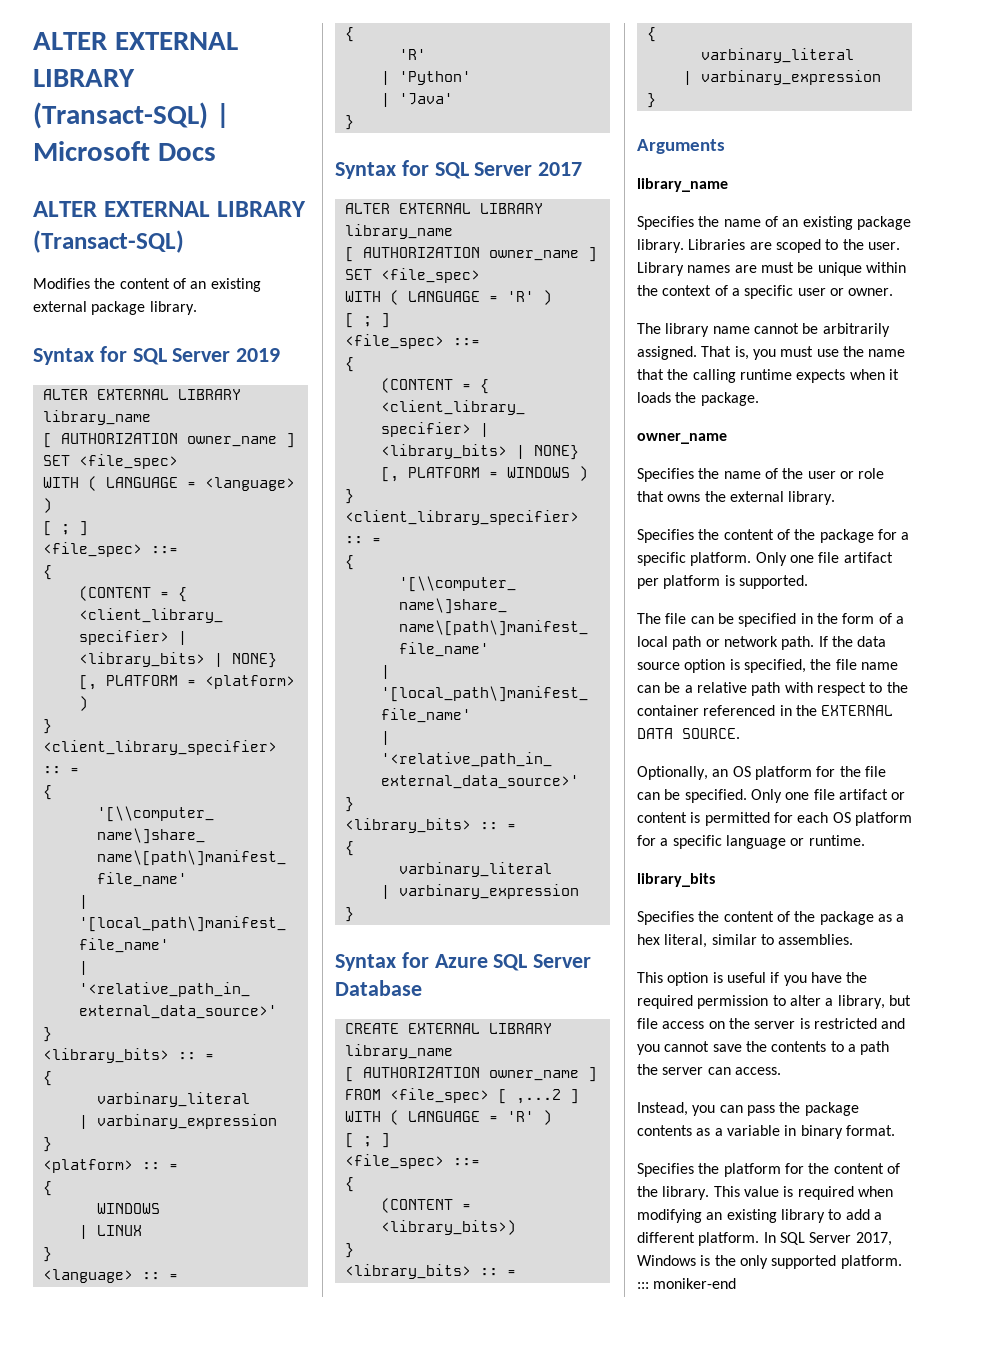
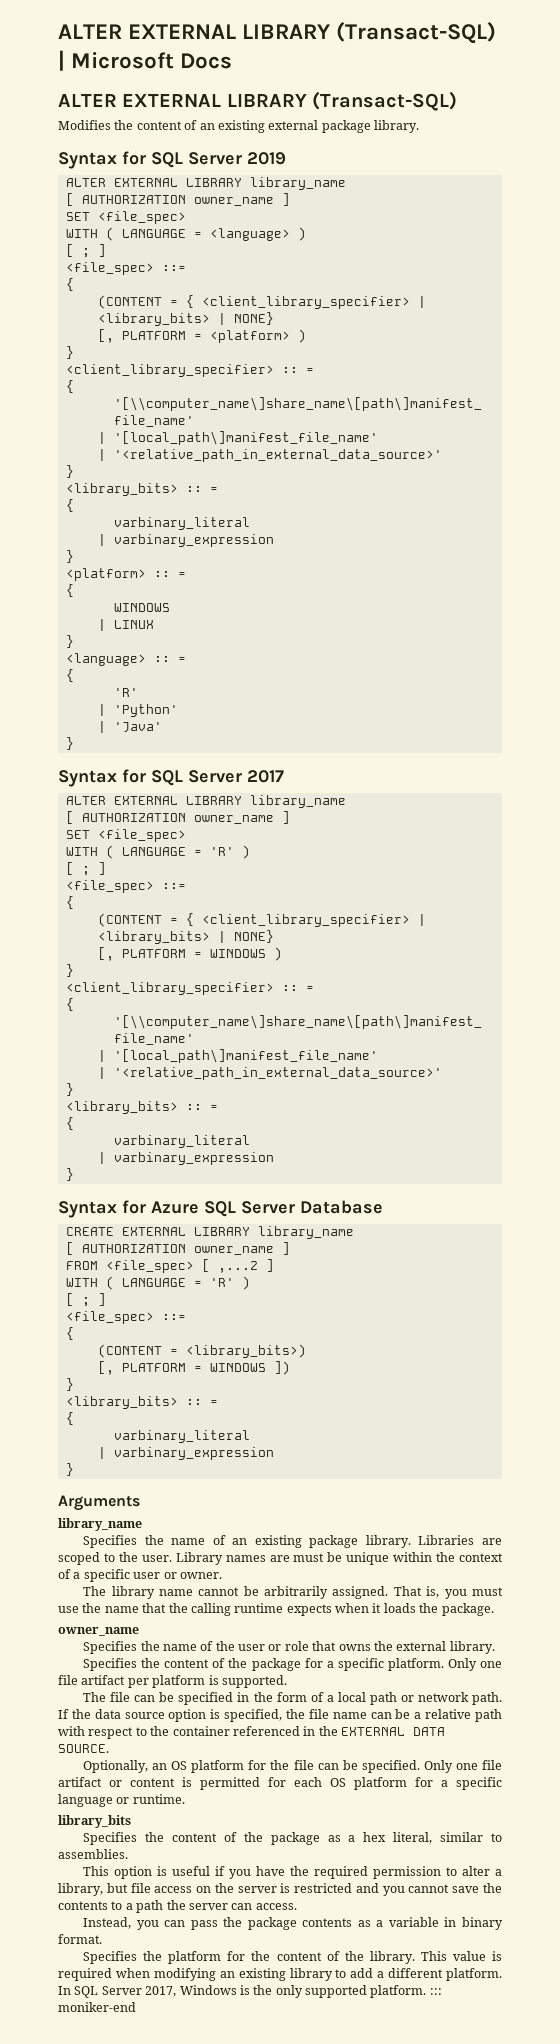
+ [, PLATFORM = WINDOWS ])

